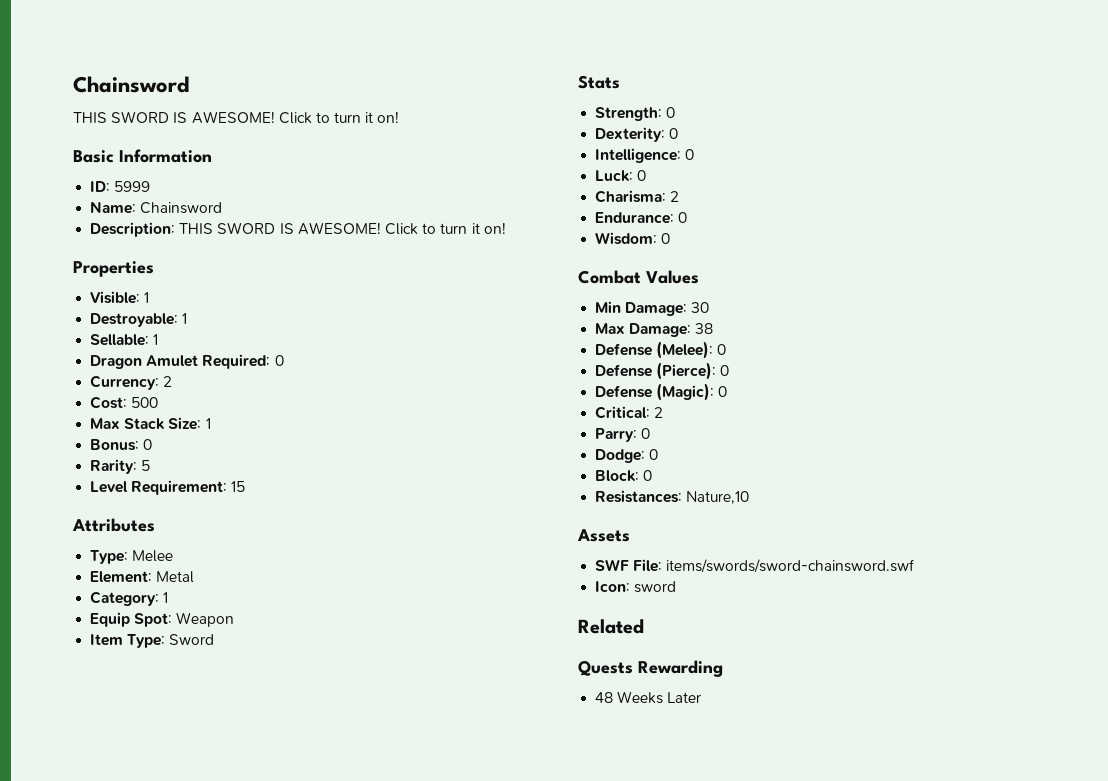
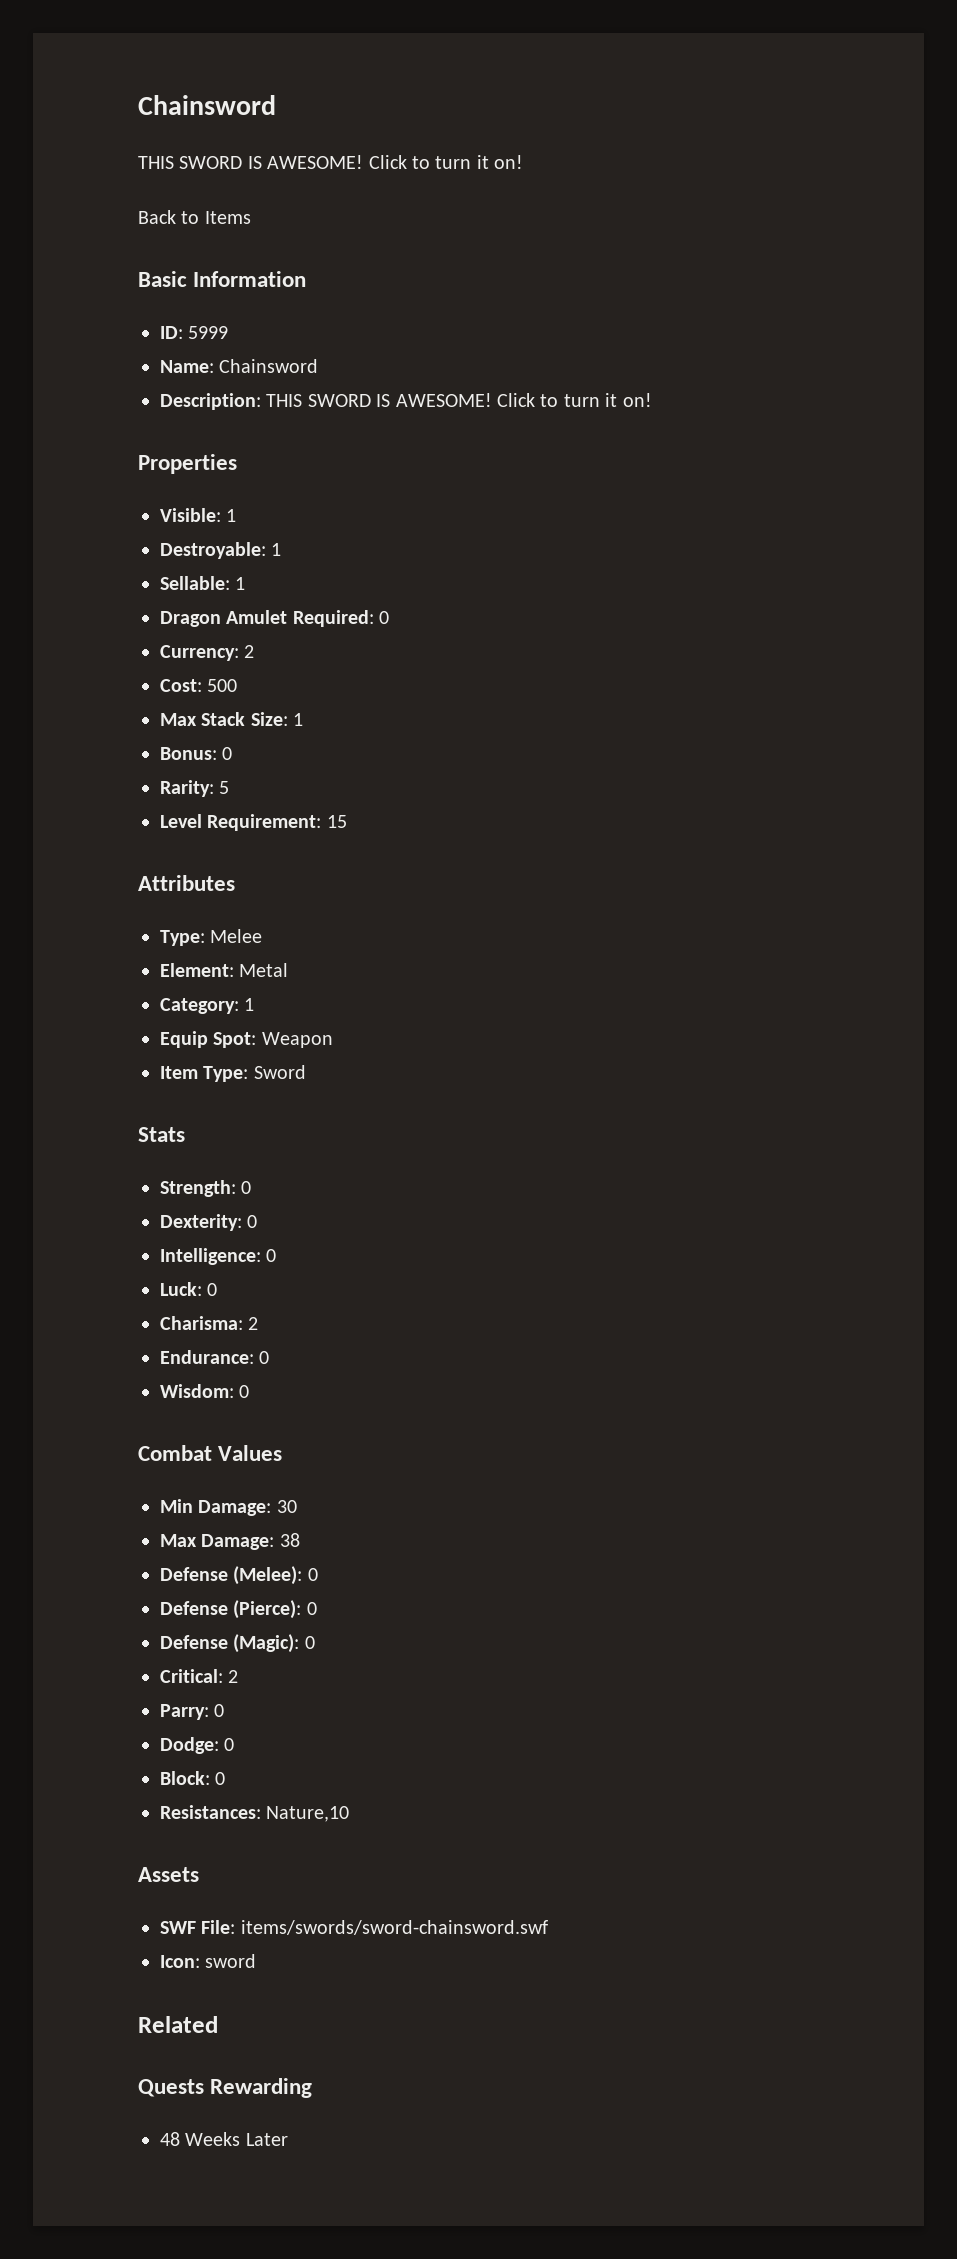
+ Back to Items

